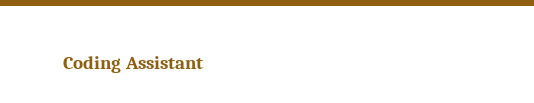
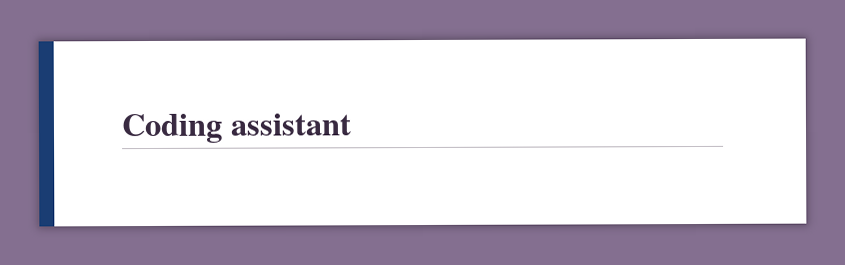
- Coding Assistant
+ Coding assistant

